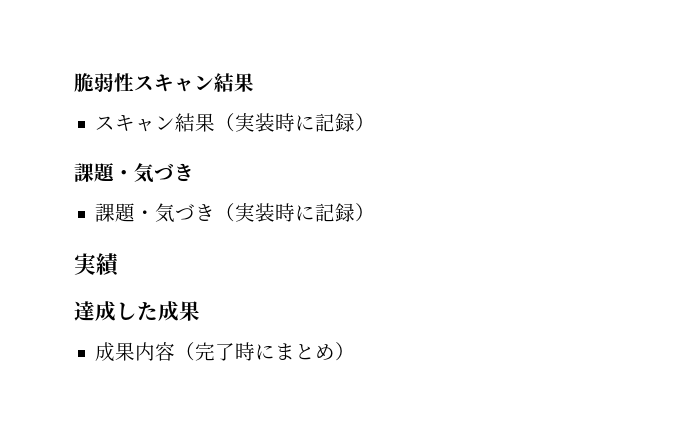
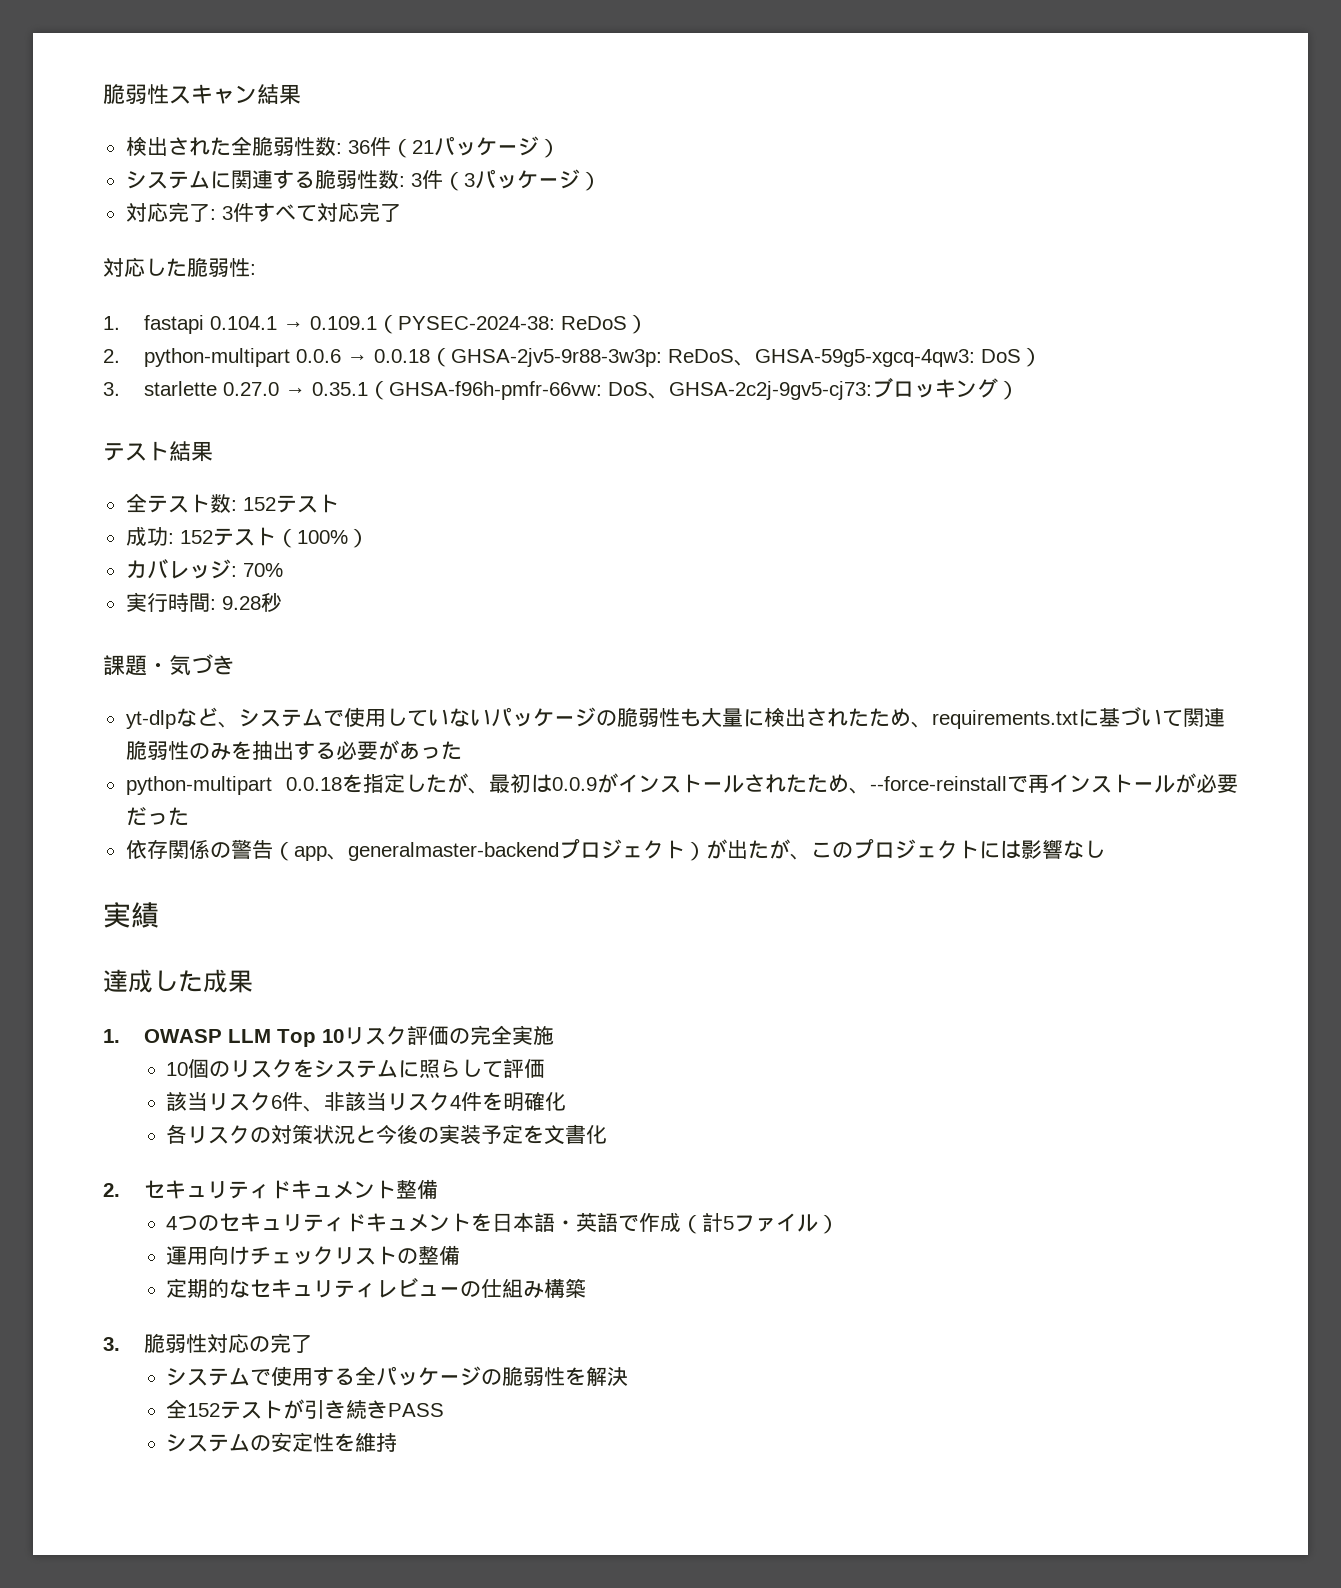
- スキャン結果（実装時に記録）
+ 検出された全脆弱性数: 36件（21パッケージ）
+ システムに関連する脆弱性数: 3件（3パッケージ）
+ 対応完了: 3件すべて対応完了
+ 対応した脆弱性:
+ 1. fastapi 0.104.1 → 0.109.1（PYSEC-2024-38: ReDoS）
+ 2. python-multipart 0.0.6 → 0.0.18（GHSA-2jv5-9r88-3w3p: ReDoS、GHSA-59g5-xgcq-4qw3: DoS）
+ 3. starlette 0.27.0 → 0.35.1（GHSA-f96h-pmfr-66vw: DoS、GHSA-2c2j-9gv5-cj73:ブロッキング）
+ テスト結果
+ 全テスト数: 152テスト
+ 成功: 152テスト（100%）
+ カバレッジ: 70%
+ 実行時間: 9.28秒
  課題・気づき
- 課題・気づき（実装時に記録）
+ yt-dlpなど、システムで使用していないパッケージの脆弱性も大量に検出されたため、requirements.txtに基づいて関連脆弱性のみを抽出する必要があった
+ python-multipart 0.0.18を指定したが、最初は0.0.9がインストールされたため、--force-reinstallで再インストールが必要だった
+ 依存関係の警告（app、generalmaster-backendプロジェクト）が出たが、このプロジェクトには影響なし
  実績
  達成した成果
- 成果内容（完了時にまとめ）
+ 1. OWASP LLM Top 10リスク評価の完全実施
+ 10個のリスクをシステムに照らして評価
+ 該当リスク6件、非該当リスク4件を明確化
+ 各リスクの対策状況と今後の実装予定を文書化
+ 2.セキュリティドキュメント整備
+ 4つのセキュリティドキュメントを日本語・英語で作成（計5ファイル）
+ 運用向けチェックリストの整備
+ 定期的なセキュリティレビューの仕組み構築
+ 3.脆弱性対応の完了
+ システムで使用する全パッケージの脆弱性を解決
+ 全152テストが引き続きPASS
+ システムの安定性を維持

